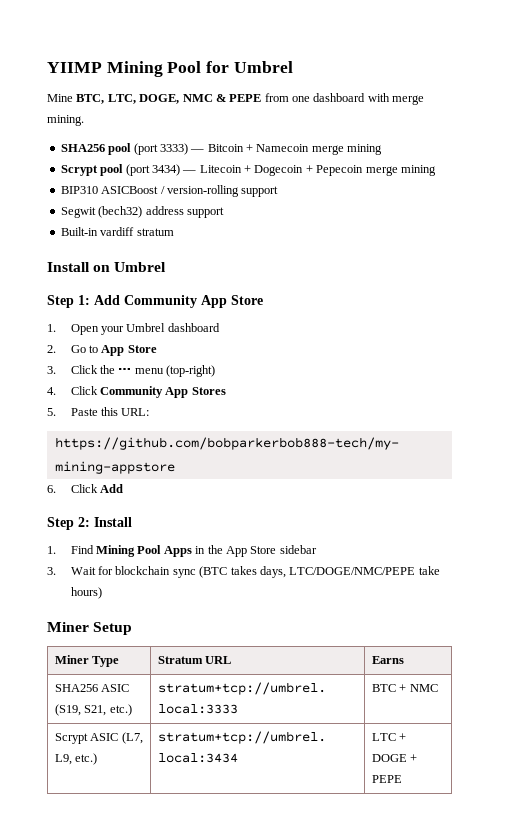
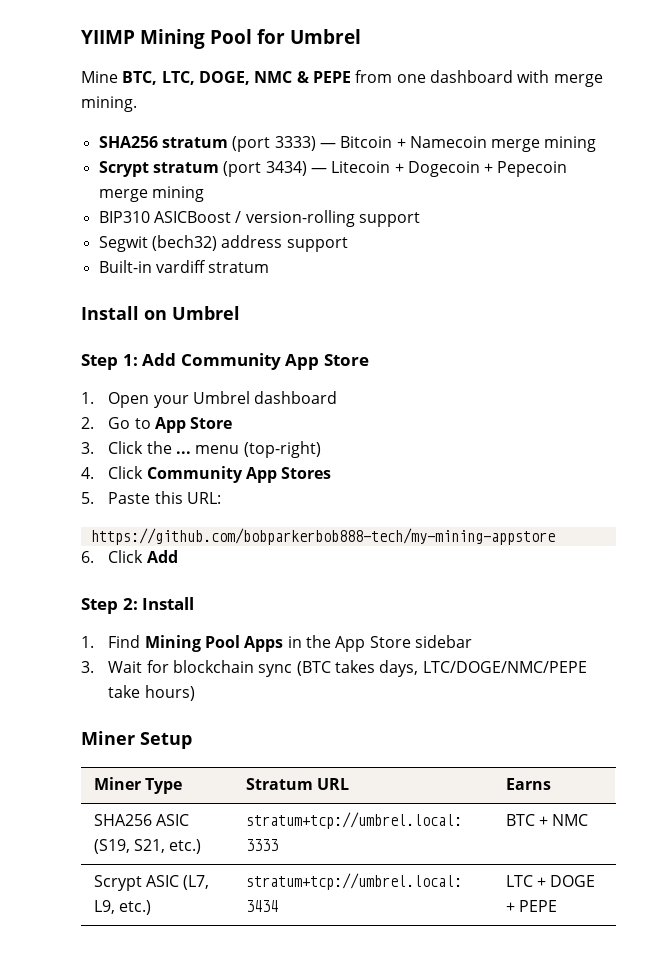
- SHA256 pool (port 3333) — Bitcoin + Namecoin merge mining
+ SHA256 stratum (port 3333) — Bitcoin + Namecoin merge mining
- Scrypt pool (port 3434) — Litecoin + Dogecoin + Pepecoin merge mining
+ Scrypt stratum (port 3434) — Litecoin + Dogecoin + Pepecoin merge mining
- 3. Click the ⋯ menu (top-right)
+ 3. Click the ... menu (top-right)

